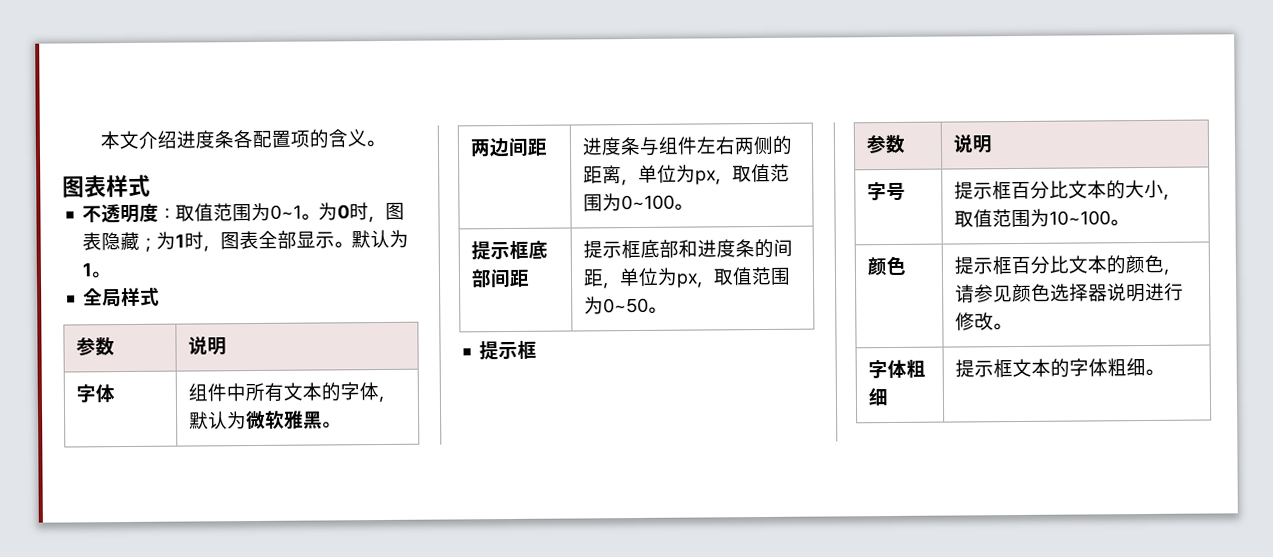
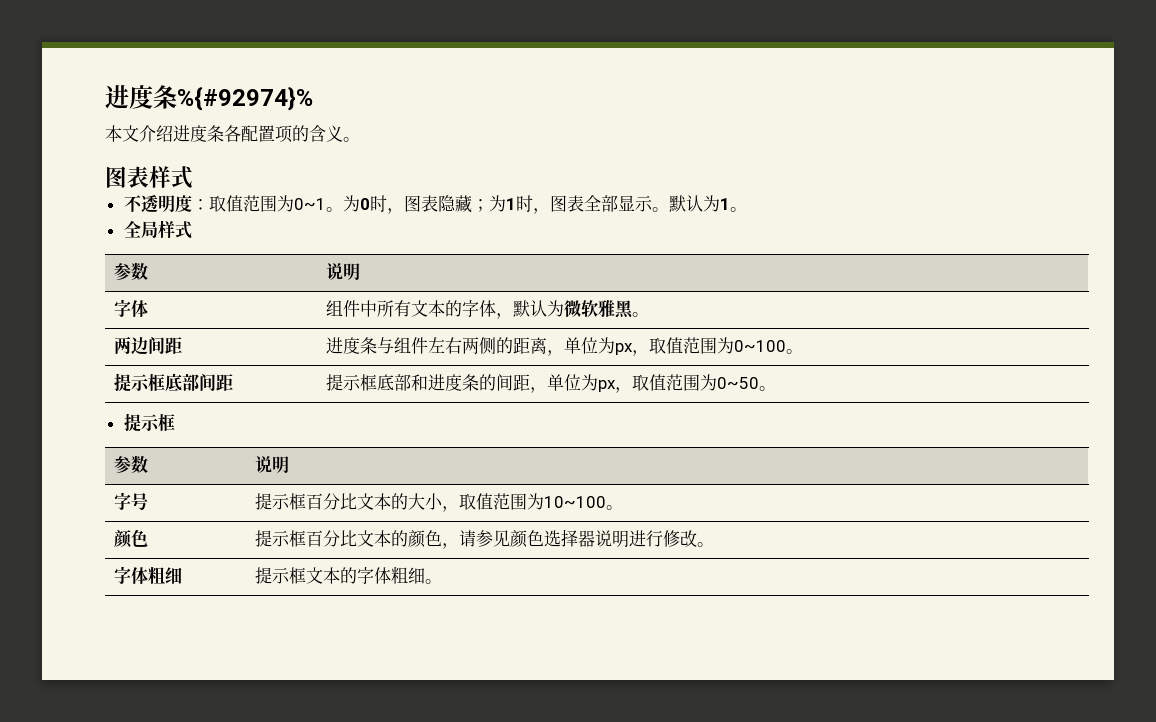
+ 进度条%{#92974}%

